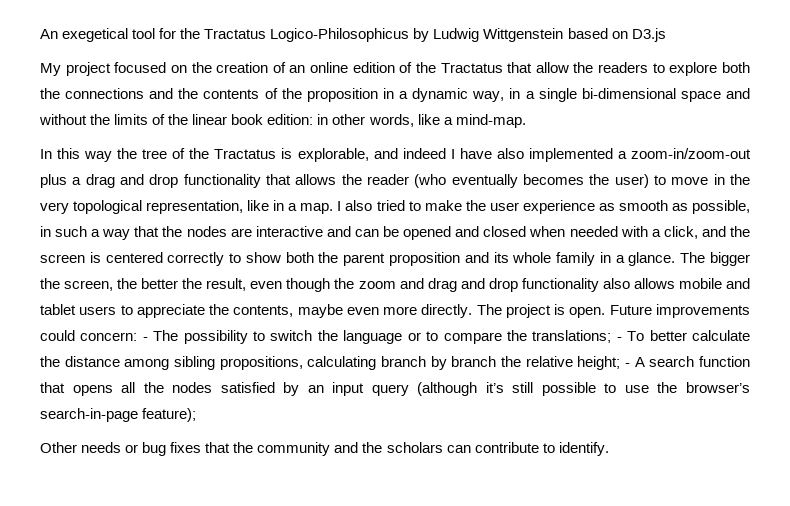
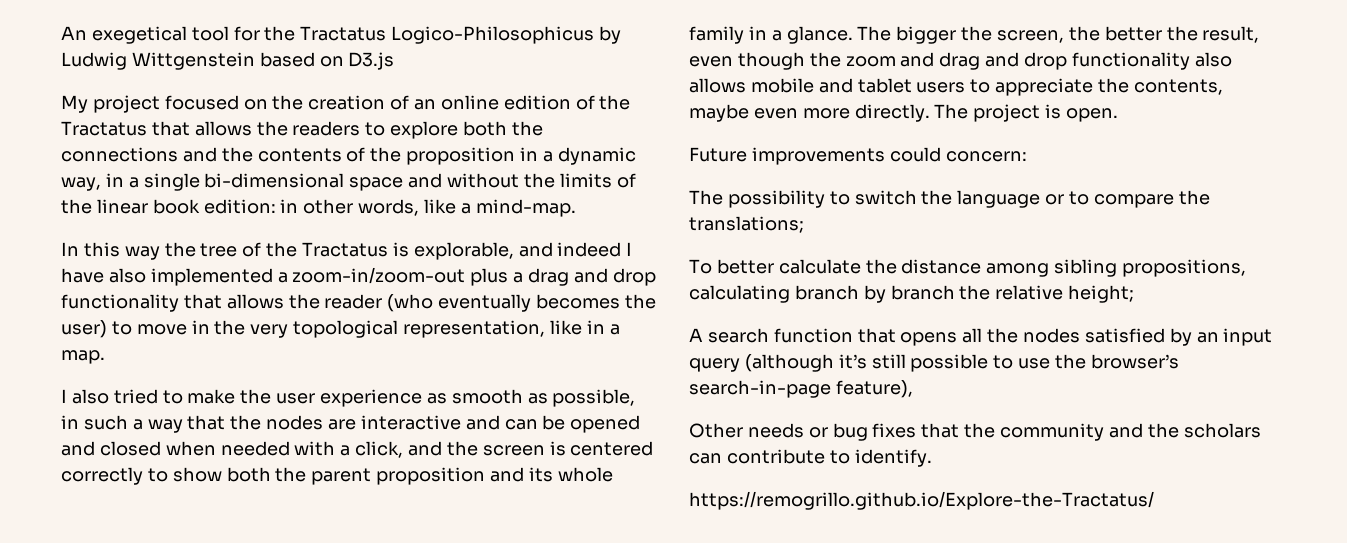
- My project focused on the creation of an online edition of the Tractatus that allow the readers to explore both the connections and the contents of the proposition in a dynamic way, in a single bi-dimensional space and without the limits of the linear book edition: in other words, like a mind-map.
+ My project focused on the creation of an online edition of the Tractatus that allows the readers to explore both the connections and the contents of the proposition in a dynamic way, in a single bi-dimensional space and without the limits of the linear book edition: in other words, like a mind-map.
- In this way the tree of the Tractatus is explorable, and indeed I have also implemented a zoom-in/zoom-out plus a drag and drop functionality that allows the reader (who eventually becomes the user) to move in the very topological representation, like in a map. I also tried to make the user experience as smooth as possible, in such a way that the nodes are interactive and can be opened and closed when needed with a click, and the screen is centered correctly to show both the parent proposition and its whole family in a glance.
+ In this way the tree of the Tractatus is explorable, and indeed I have also implemented a zoom-in/zoom-out plus a drag and drop functionality that allows the reader (who eventually becomes the user) to move in the very topological representation, like in a map.
+ I also tried to make the user experience as smooth as possible, in such a way that the nodes are interactive and can be opened and closed when needed with a click, and the screen is centered correctly to show both the parent proposition and its whole family in a glance.
- The project is open. Future improvements could concern: - The possibility to switch the language or to compare the translations; - To better calculate the distance among sibling propositions, calculating branch by branch the relative height; - A search function that opens all the nodes satisfied by an input query (although it’s still possible to use the browser’s search-in-page feature);
+ The project is open.
+ Future improvements could concern:
+ The possibility to switch the language or to compare the translations;
+ To better calculate the distance among sibling propositions, calculating branch by branch the relative height;
+ A search function that opens all the nodes satisfied by an input query (although it’s still possible to use the browser’s search-in-page feature),
+ https://remogrillo.github.io/Explore-the-Tractatus/

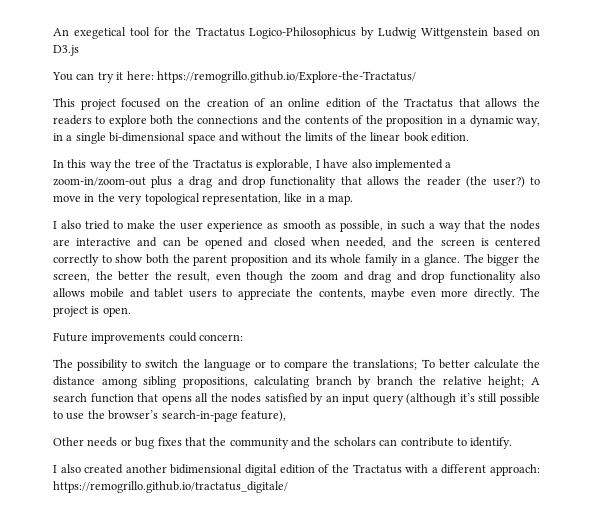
- My project focused on the creation of an online edition of the Tractatus that allows the readers to explore both the connections and the contents of the proposition in a dynamic way, in a single bi-dimensional space and without the limits of the linear book edition: in other words, like a mind-map.
+ You can try it here: https://remogrillo.github.io/Explore-the-Tractatus/
+ This project focused on the creation of an online edition of the Tractatus that allows the readers to explore both the connections and the contents of the proposition in a dynamic way, in a single bi-dimensional space and without the limits of the linear book edition.
- In this way the tree of the Tractatus is explorable, and indeed I have also implemented a zoom-in/zoom-out plus a drag and drop functionality that allows the reader (who eventually becomes the user) to move in the very topological representation, like in a map.
+ In this way the tree of the Tractatus is explorable, I have also implemented a zoom-in/zoom-out plus a drag and drop functionality that allows the reader (the user?) to move in the very topological representation, like in a map.
- I also tried to make the user experience as smooth as possible, in such a way that the nodes are interactive and can be opened and closed when needed with a click, and the screen is centered correctly to show both the parent proposition and its whole family in a glance.
+ I also tried to make the user experience as smooth as possible, in such a way that the nodes are interactive and can be opened and closed when needed, and the screen is centered correctly to show both the parent proposition and its whole family in a glance.
- The possibility to switch the language or to compare the translations;
- To better calculate the distance among sibling propositions, calculating branch by branch the relative height;
- A search function that opens all the nodes satisfied by an input query (although it’s still possible to use the browser’s search-in-page feature),
+ The possibility to switch the language or to compare the translations; To better calculate the distance among sibling propositions, calculating branch by branch the relative height; A search function that opens all the nodes satisfied by an input query (although it’s still possible to use the browser’s search-in-page feature),
- https://remogrillo.github.io/Explore-the-Tractatus/
+ I also created another bidimensional digital edition of the Tractatus with a different approach: https://remogrillo.github.io/tractatus_digitale/

